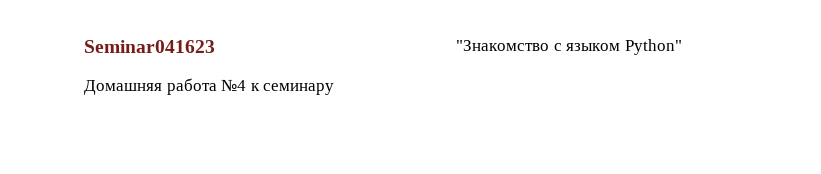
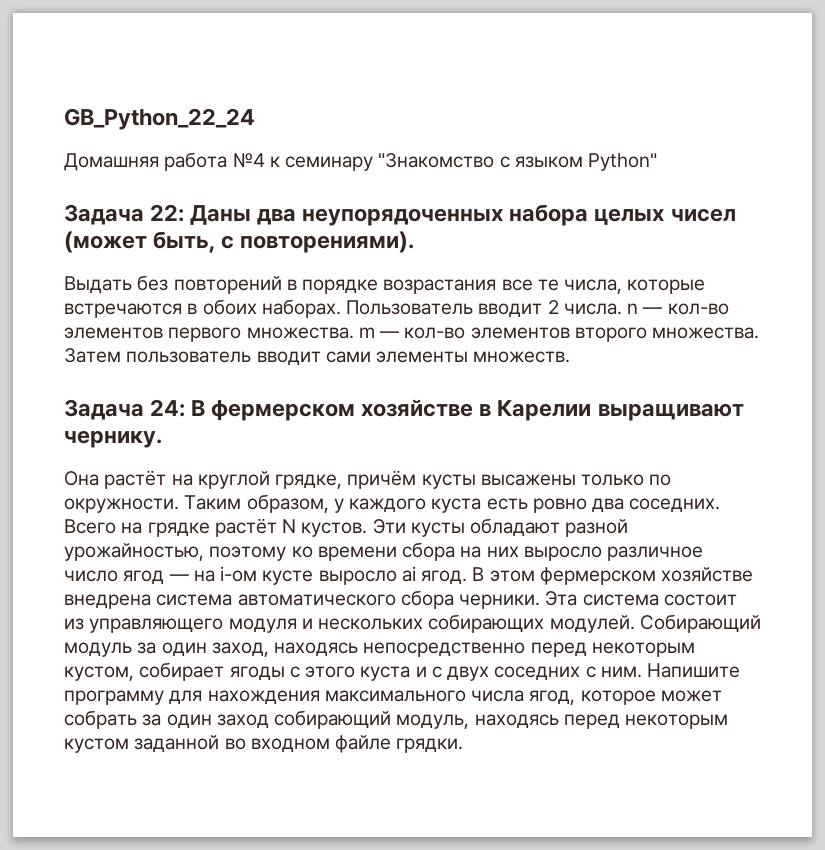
- Seminar041623
+ GB_Python_22_24
+ Задача 22: Даны два неупорядоченных набора целых чисел (может быть, с повторениями).
+ Выдать без повторений в порядке возрастания все те числа, которые встречаются в обоих наборах. Пользователь вводит 2 числа. n — кол-во элементов первого множества. m — кол-во элементов второго множества. Затем пользователь вводит сами элементы множеств.
+ Задача 24: В фермерском хозяйстве в Карелии выращивают чернику.
+ Она растёт на круглой грядке, причём кусты высажены только по окружности. Таким образом, у каждого куста есть ровно два соседних. Всего на грядке растёт N кустов. Эти кусты обладают разной урожайностью, поэтому ко времени сбора на них выросло различное число ягод — на i-ом кусте выросло ai ягод. В этом фермерском хозяйстве внедрена система автоматического сбора черники. Эта система состоит из управляющего модуля и нескольких собирающих модулей. Собирающий модуль за один заход, находясь непосредственно перед некоторым кустом, собирает ягоды с этого куста и с двух соседних с ним. Напишите программу для нахождения максимального числа ягод, которое может собрать за один заход собирающий модуль, находясь перед некоторым кустом заданной во входном файле грядки.

